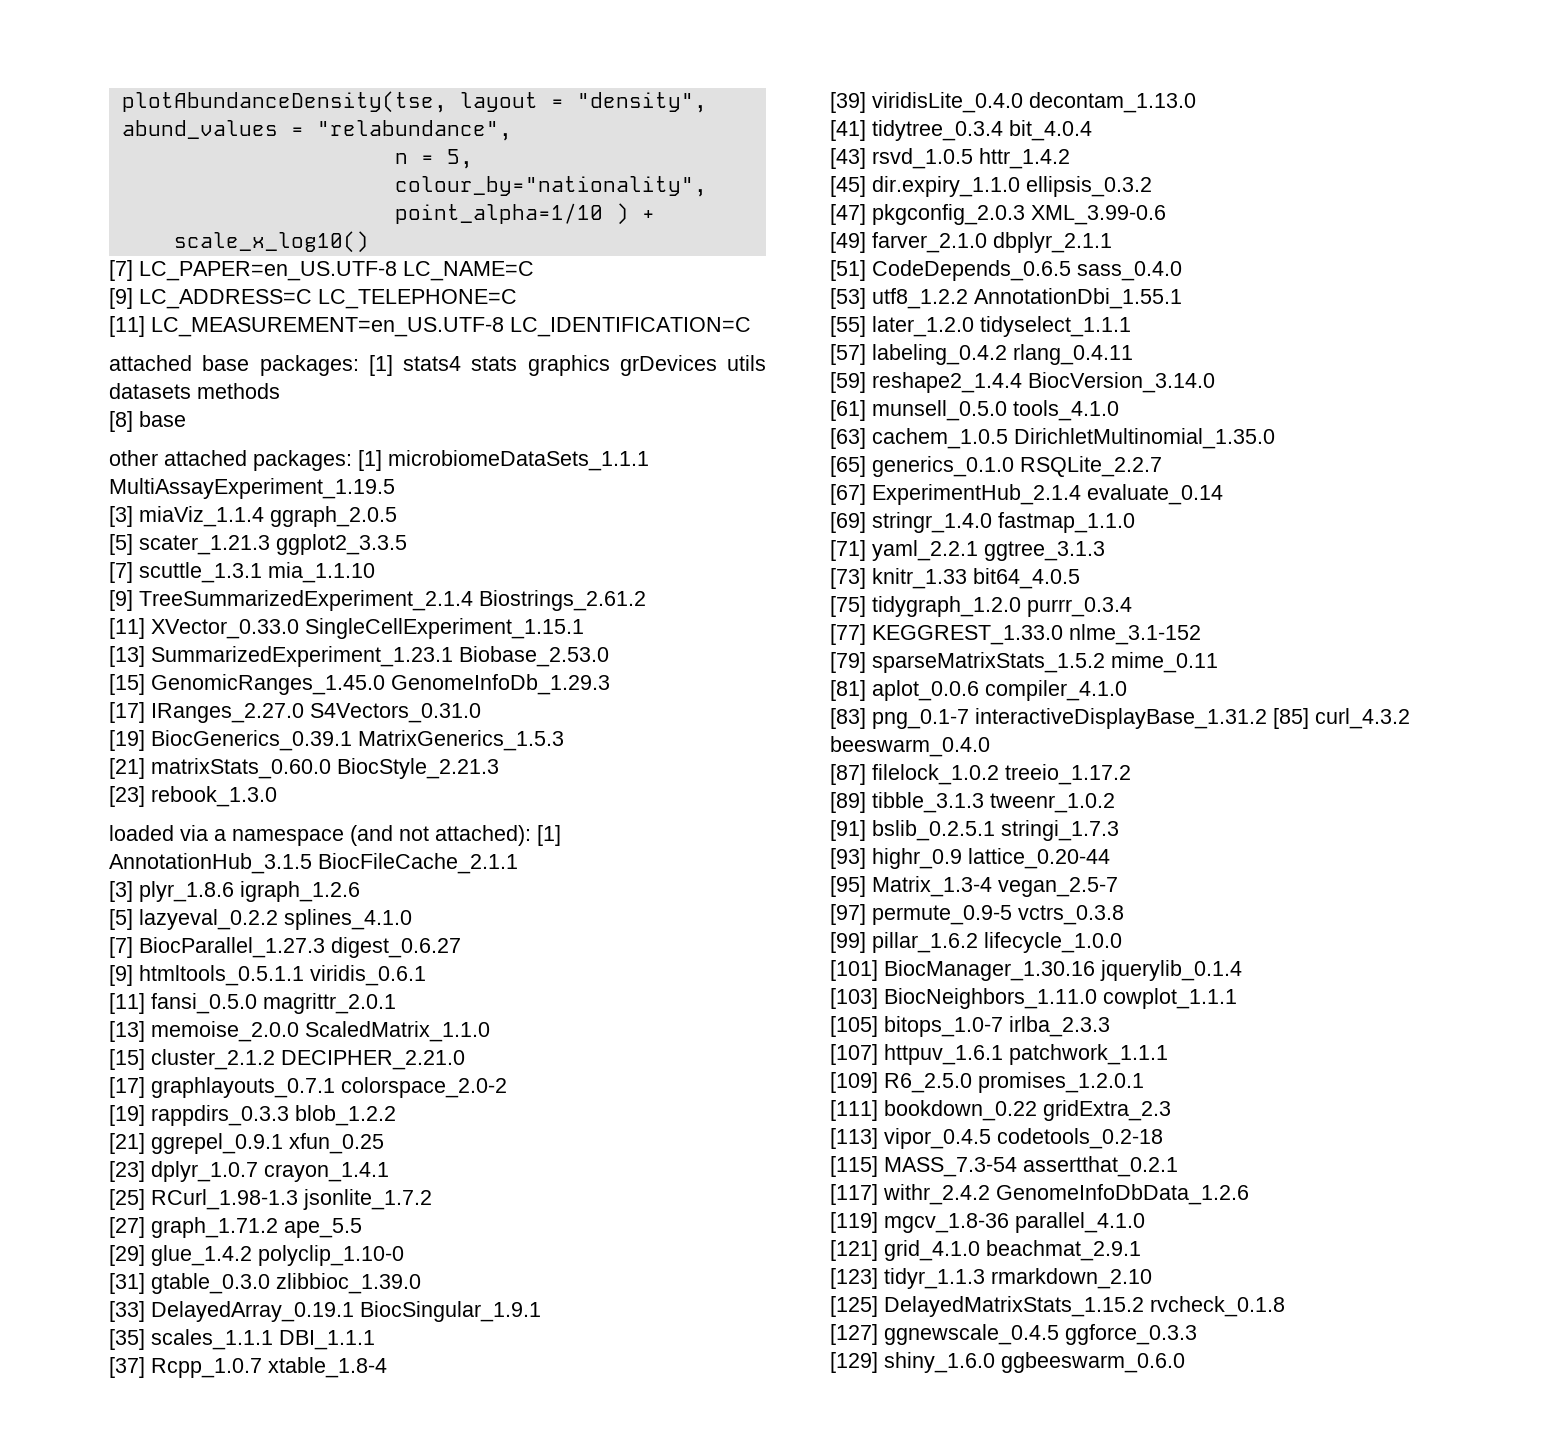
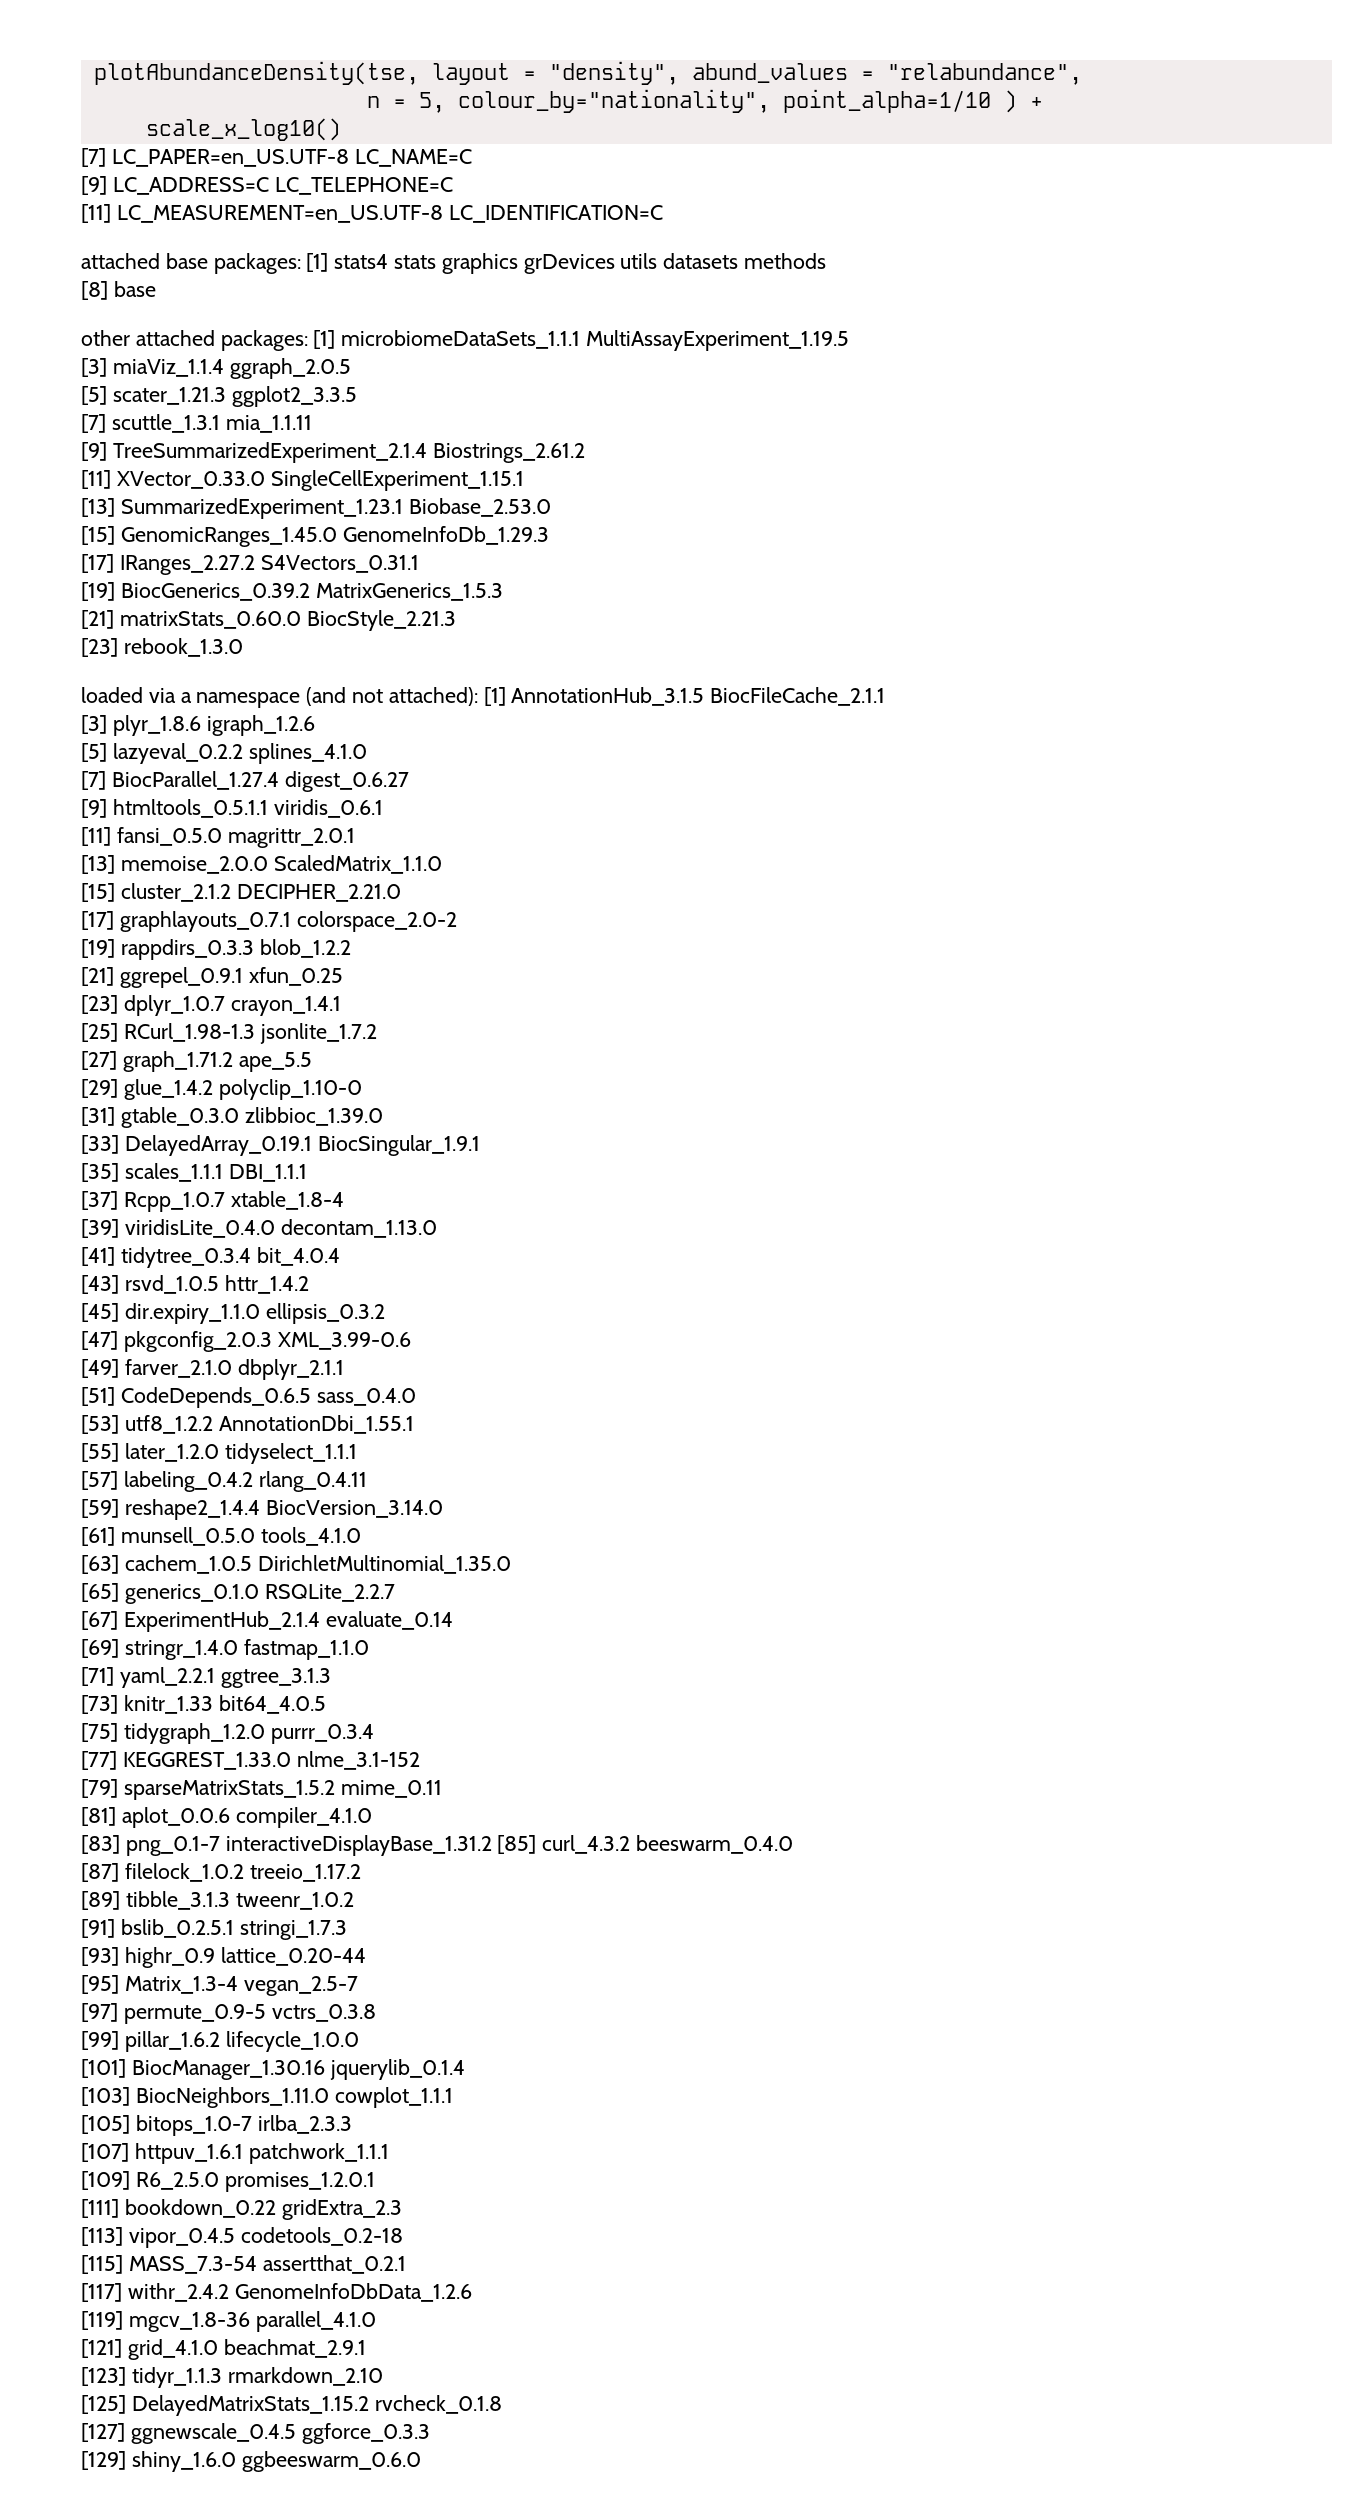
- [7] scuttle_1.3.1 mia_1.1.10
+ [7] scuttle_1.3.1 mia_1.1.11
- [17] IRanges_2.27.0 S4Vectors_0.31.0
- [19] BiocGenerics_0.39.1 MatrixGenerics_1.5.3
+ [17] IRanges_2.27.2 S4Vectors_0.31.1
+ [19] BiocGenerics_0.39.2 MatrixGenerics_1.5.3
- [7] BiocParallel_1.27.3 digest_0.6.27
+ [7] BiocParallel_1.27.4 digest_0.6.27

